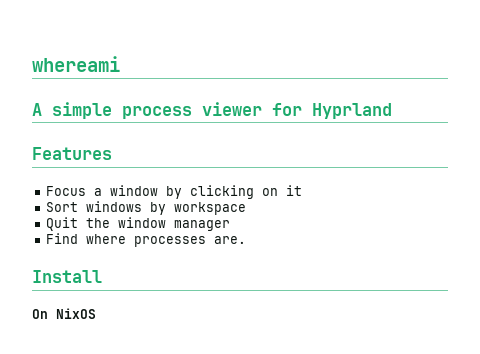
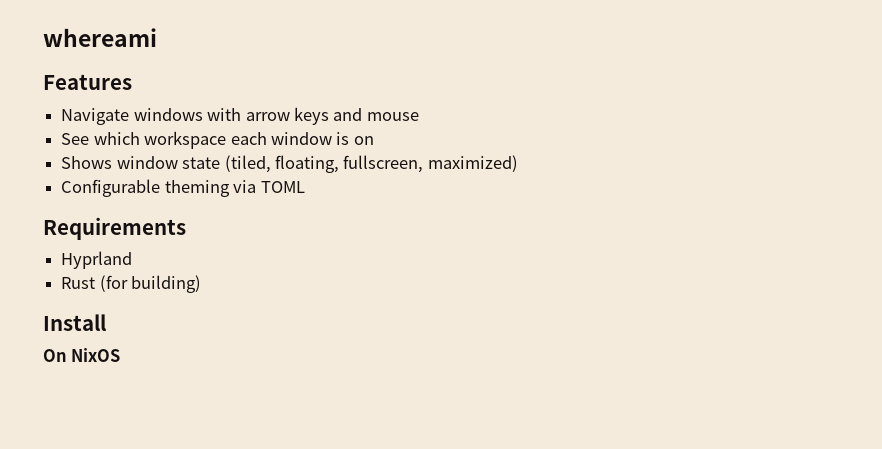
- A simple process viewer for Hyprland
  Features
- Focus a window by clicking on it
- Sort windows by workspace
- Quit the window manager
- Find where processes are.
+ Navigate windows with arrow keys and mouse
+ See which workspace each window is on
+ Shows window state (tiled, floating, fullscreen, maximized)
+ Configurable theming via TOML
+ Requirements
+ Hyprland
+ Rust (for building)

